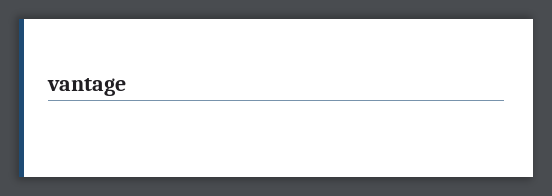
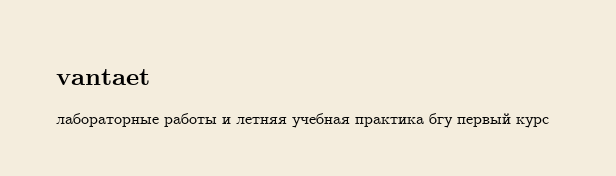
- vantage
+ vantaet
+ лабораторные работы и летняя учебная практика бгу первый курс

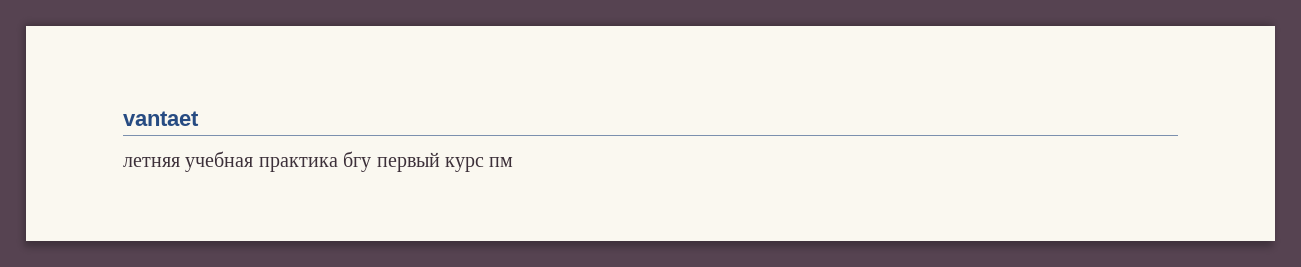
- лабораторные работы и летняя учебная практика бгу первый курс
+ летняя учебная практика бгу первый курс пм

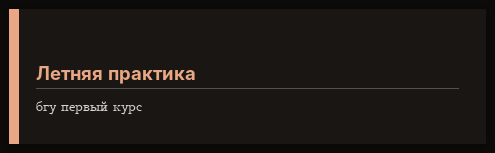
- vantaet
- летняя учебная практика бгу первый курс пм
+ Летняя практика
+ бгу первый курс

